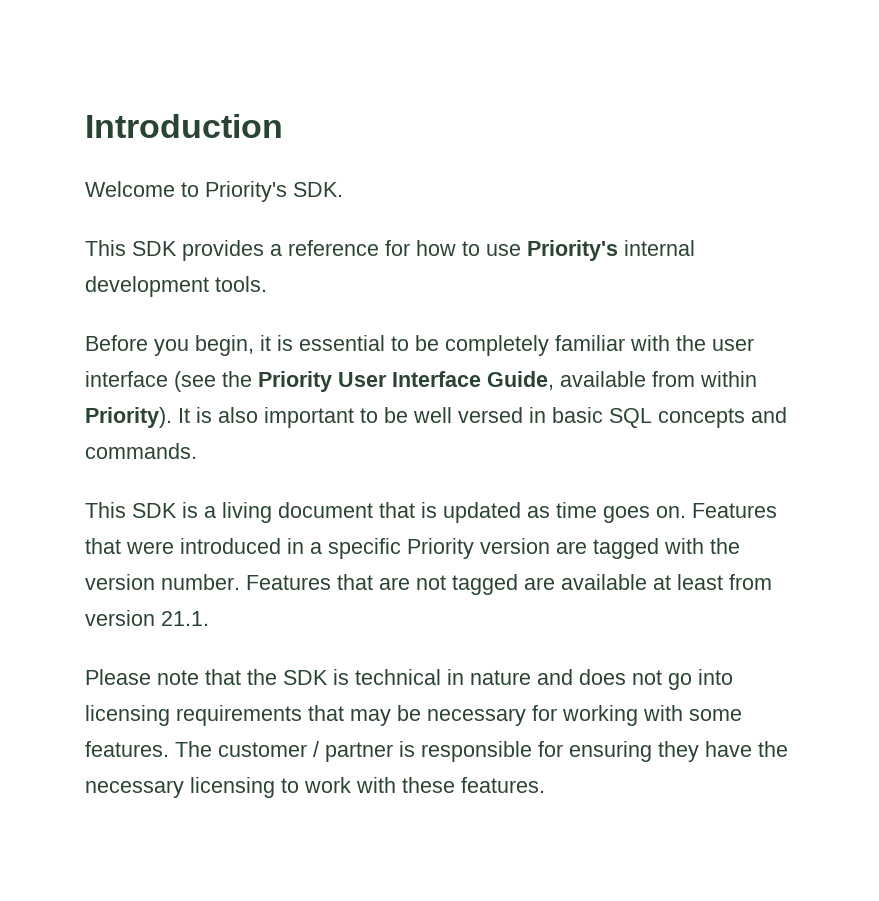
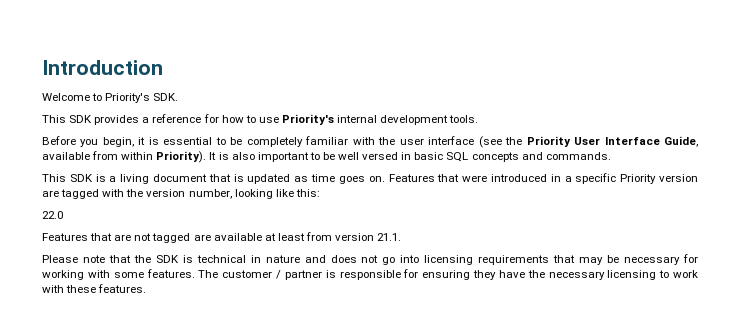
- Features that were introduced in a specific Priority version are tagged with the version number. Features that are not tagged are available at least from version 21.1.
+ Features that were introduced in a specific Priority version are tagged with the version number, looking like this:
+ 22.0
+ Features that are not tagged are available at least from version 21.1.

